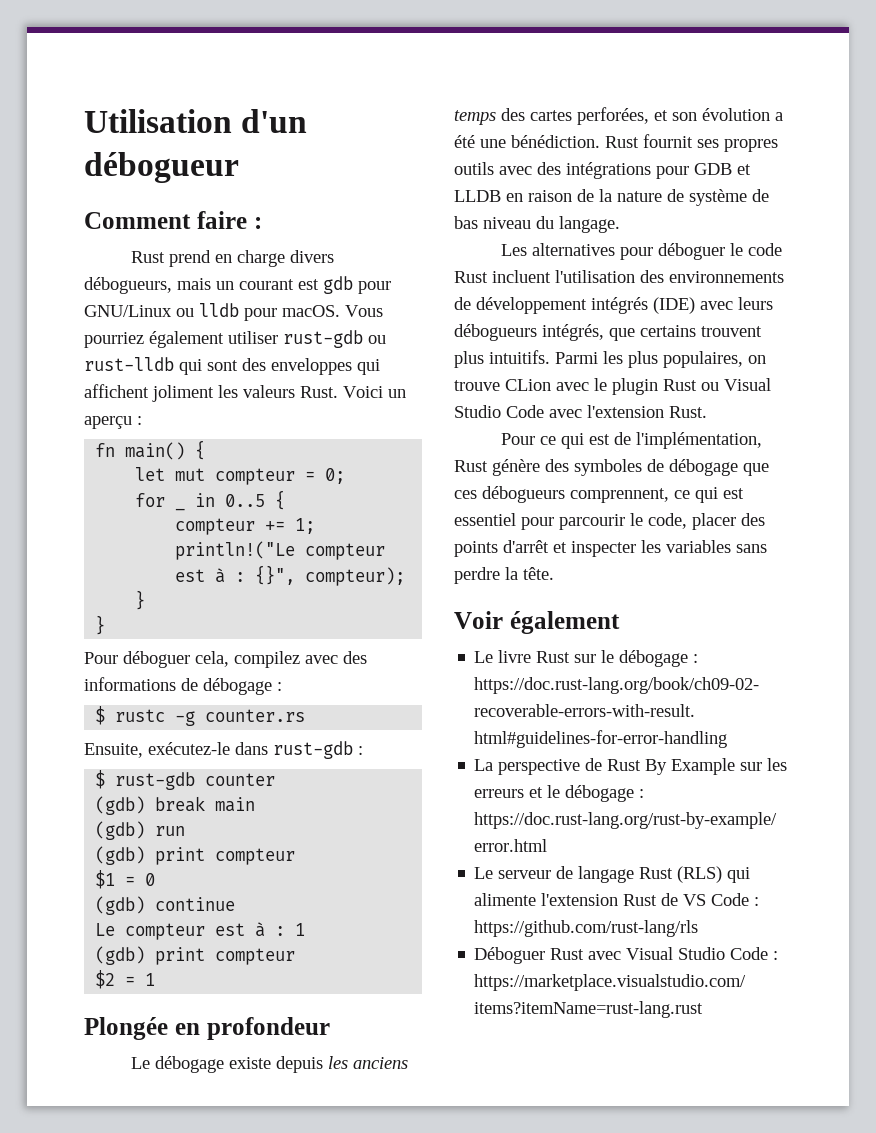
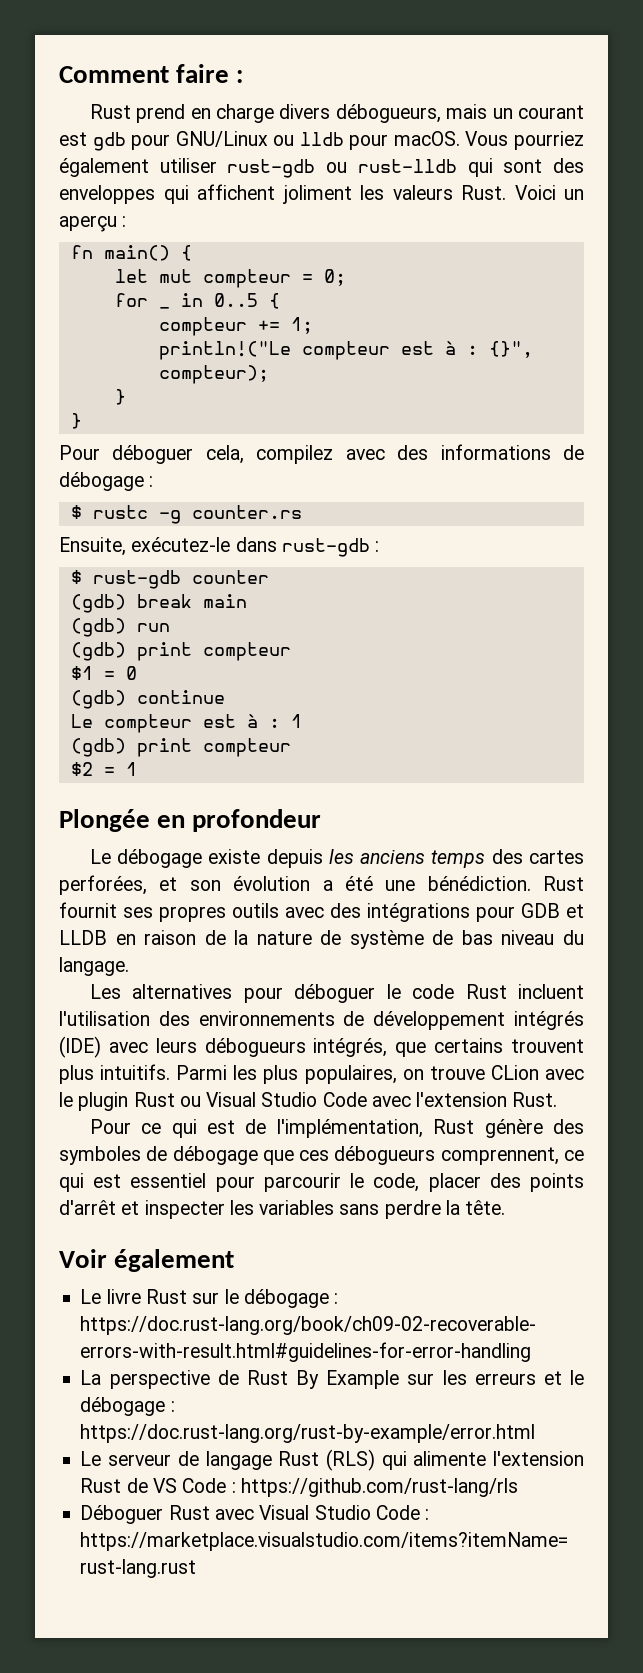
- Utilisation d'un débogueur

